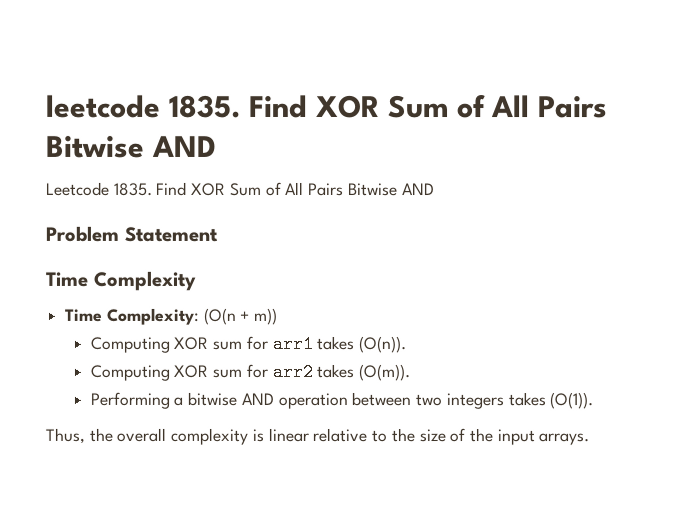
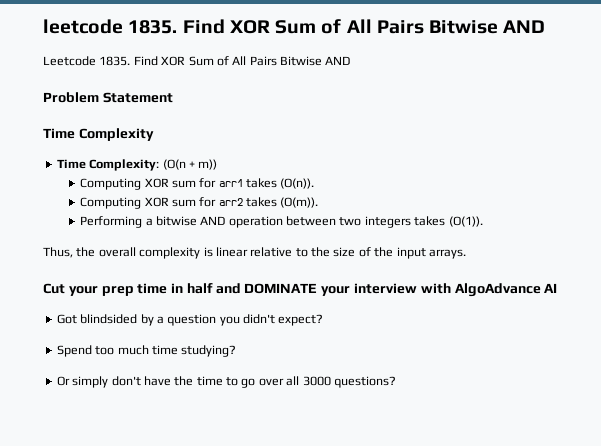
+ Cut your prep time in half and DOMINATE your interview with AlgoAdvance AI
+ Got blindsided by a question you didn't expect?
+ Spend too much time studying?
+ Or simply don't have the time to go over all 3000 questions?

